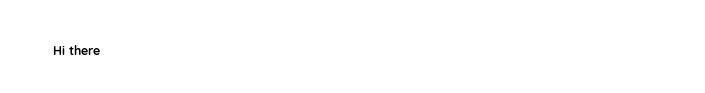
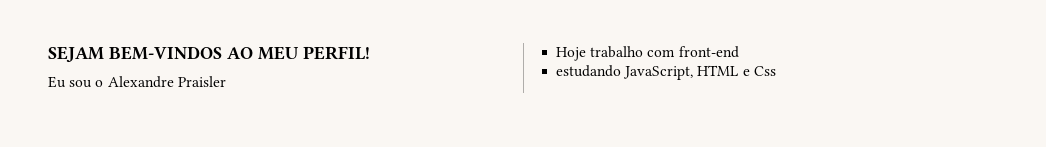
- Hi there
+ SEJAM BEM-VINDOS AO MEU PERFIL!
+ Eu sou o Alexandre Praisler
+ Hoje trabalho com front-end
+ estudando JavaScript, HTML e Css

